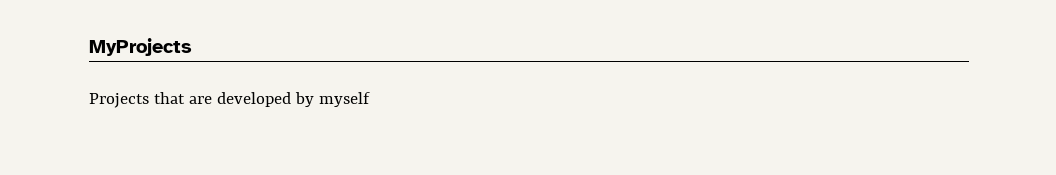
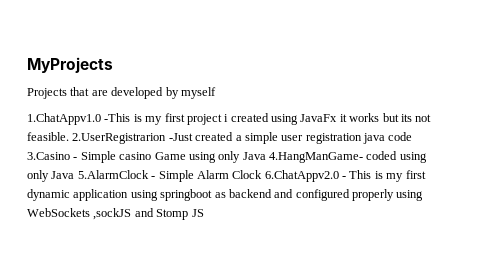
+ 1.ChatAppv1.0 -This is my first project i created using JavaFx it works but its not feasible. 2.UserRegistrarion -Just created a simple user registration java code 3.Casino - Simple casino Game using only Java 4.HangManGame- coded using only Java 5.AlarmClock - Simple Alarm Clock 6.ChatAppv2.0 - This is my first dynamic application using springboot as backend and configured properly using WebSockets ,sockJS and Stomp JS

